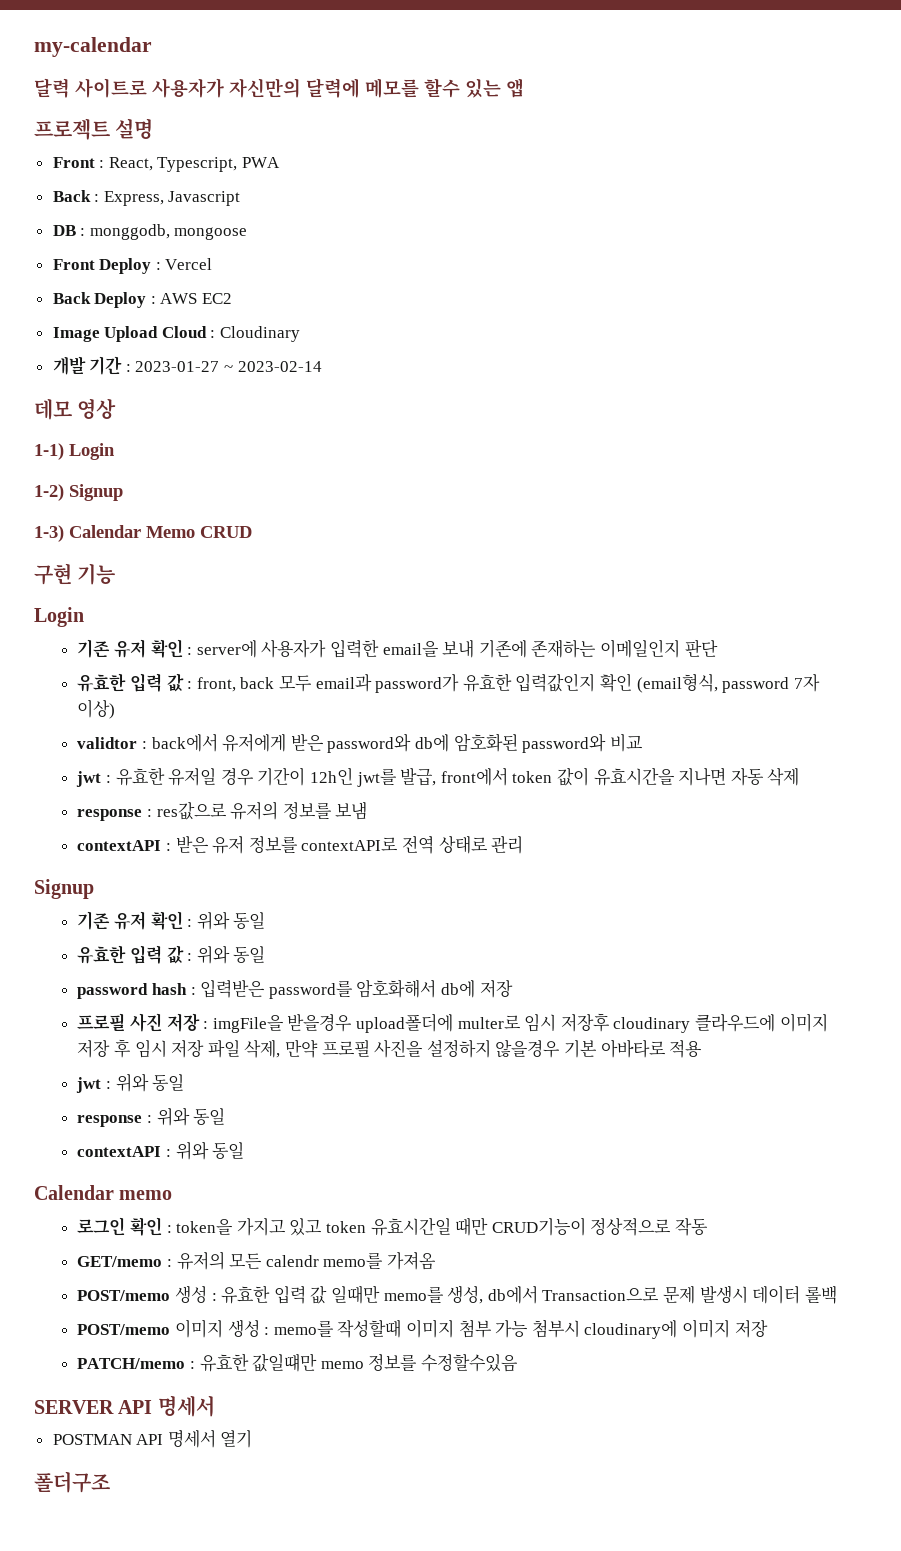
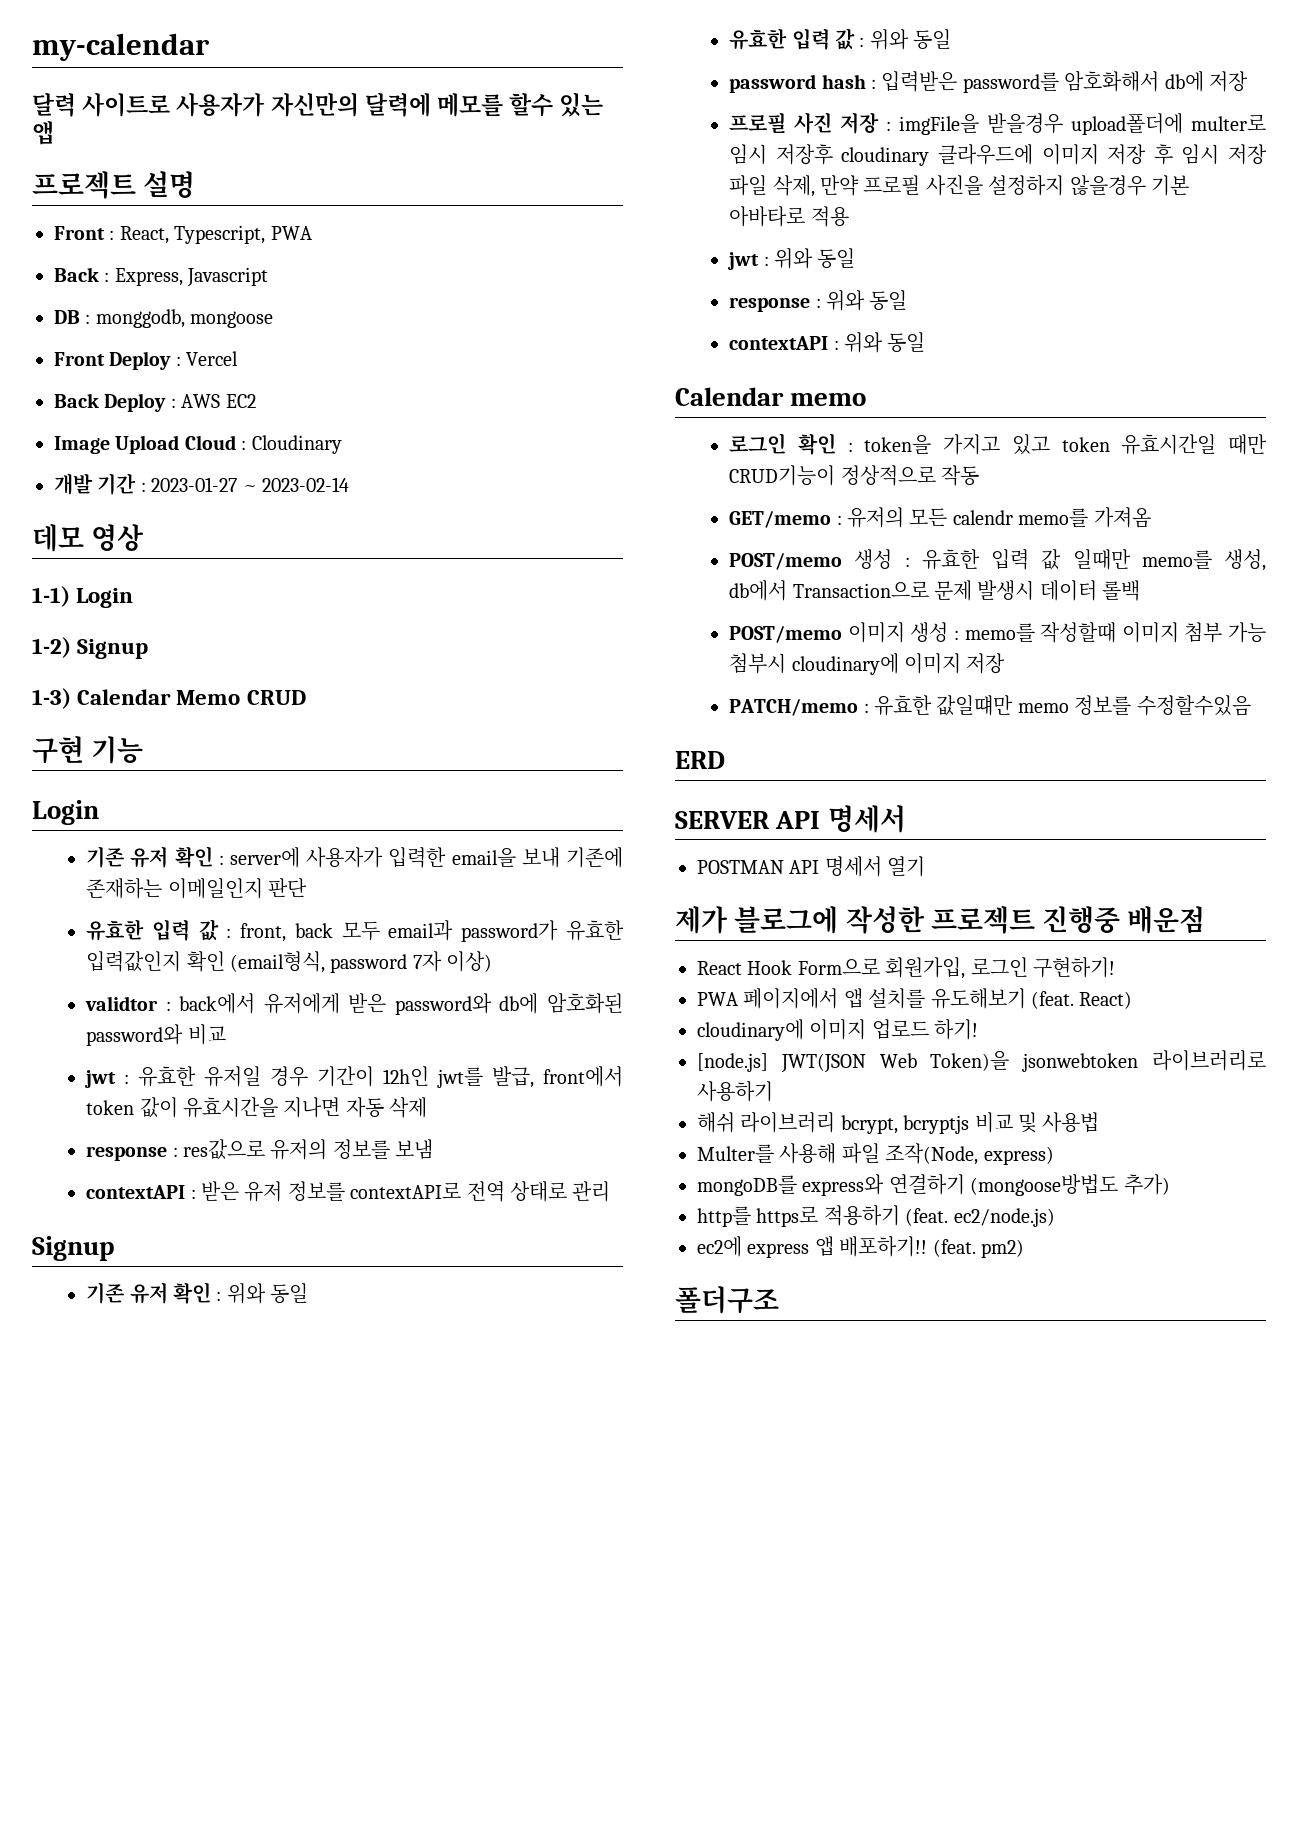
+ ERD
+ 제가 블로그에 작성한 프로젝트 진행중 배운점
+ React Hook Form으로 회원가입, 로그인 구현하기!
+ PWA 페이지에서 앱 설치를 유도해보기 (feat. React)
+ cloudinary에 이미지 업로드 하기!
+ [node.js] JWT(JSON Web Token)을 jsonwebtoken 라이브러리로 사용하기
+ 해쉬 라이브러리 bcrypt, bcryptjs 비교 및 사용법
+ Multer를 사용해 파일 조작(Node, express)
+ mongoDB를 express와 연결하기 (mongoose방법도 추가)
+ http를 https로 적용하기 (feat. ec2/node.js)
+ ec2에 express 앱 배포하기!! (feat. pm2)

